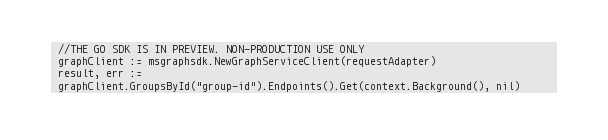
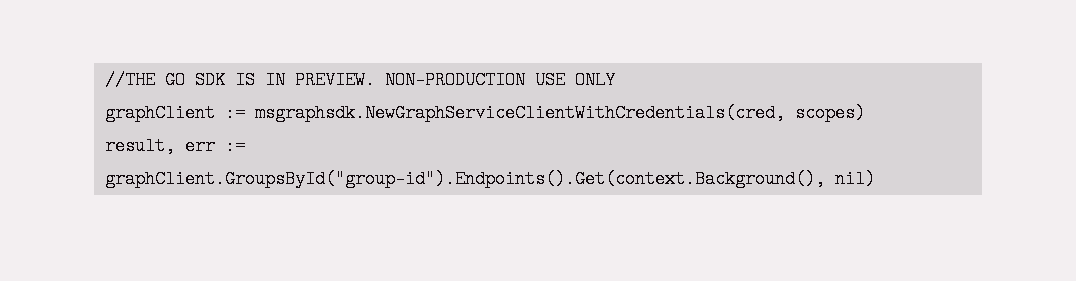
- graphClient := msgraphsdk.NewGraphServiceClient(requestAdapter)
+ graphClient := msgraphsdk.NewGraphServiceClientWithCredentials(cred, scopes)

